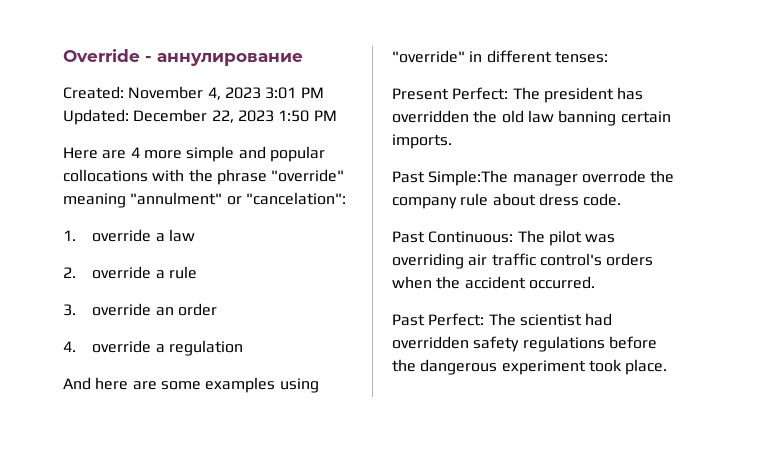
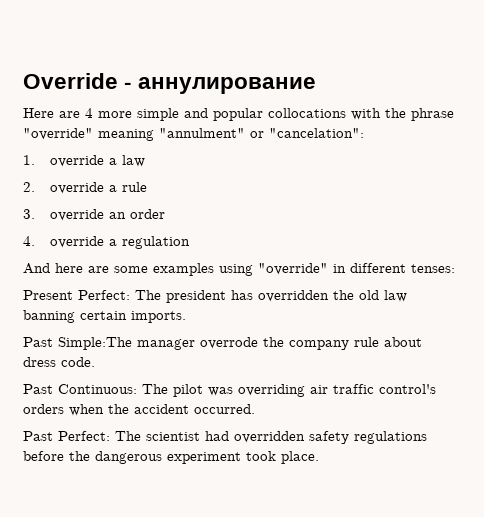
- Created: November 4, 2023 3:01 PM Updated: December 22, 2023 1:50 PM

